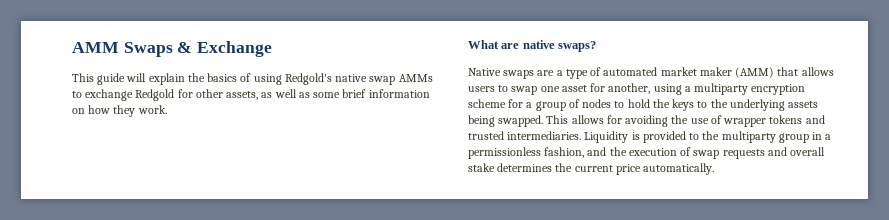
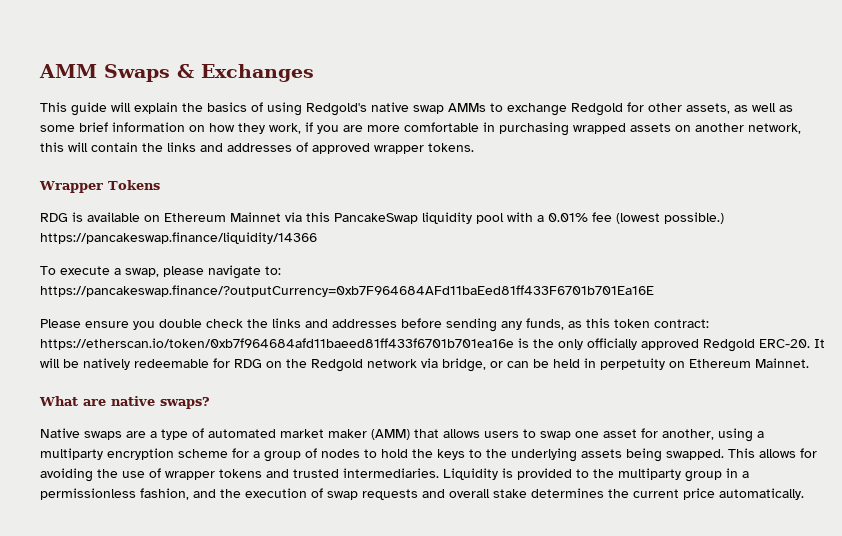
- AMM Swaps & Exchange
+ AMM Swaps & Exchanges
- This guide will explain the basics of using Redgold's native swap AMMs to exchange Redgold for other assets, as well as some brief information on how they work.
+ This guide will explain the basics of using Redgold's native swap AMMs to exchange Redgold for other assets, as well as some brief information on how they work, if you are more comfortable in purchasing wrapped assets on another network, this will contain the links and addresses of approved wrapper tokens.
+ Wrapper Tokens
+ RDG is available on Ethereum Mainnet via this PancakeSwap liquidity pool with a 0.01% fee (lowest possible.) https://pancakeswap.finance/liquidity/14366
+ To execute a swap, please navigate to: https://pancakeswap.finance/?outputCurrency=0xb7F964684AFd11baEed81ff433F6701b701Ea16E
+ Please ensure you double check the links and addresses before sending any funds, as this token contract: https://etherscan.io/token/0xb7f964684afd11baeed81ff433f6701b701ea16e is the only officially approved Redgold ERC-20. It will be natively redeemable for RDG on the Redgold network via bridge, or can be held in perpetuity on Ethereum Mainnet.

